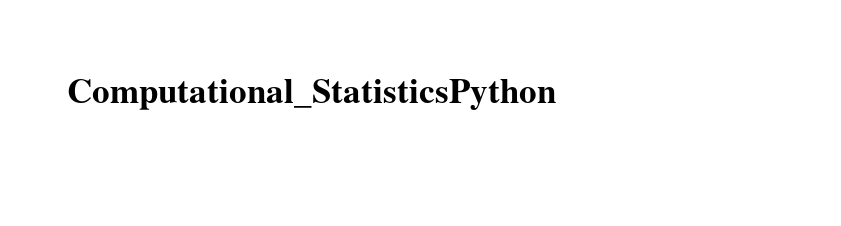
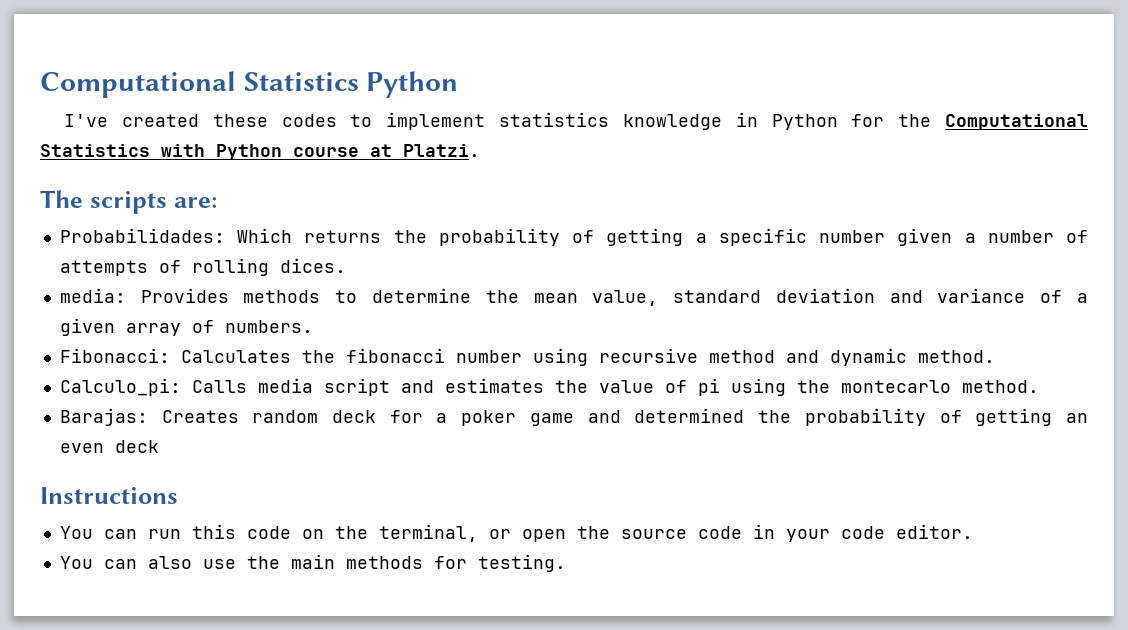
- Computational_StatisticsPython
+ Computational Statistics Python
+ I've created these codes to implement statistics knowledge in Python for the Computational Statistics with Python course at Platzi.
+ The scripts are:
+ Probabilidades: Which returns the probability of getting a specific number given a number of attempts of rolling dices.
+ media: Provides methods to determine the mean value, standard deviation and variance of a given array of numbers.
+ Fibonacci: Calculates the fibonacci number using recursive method and dynamic method.
+ Calculo_pi: Calls media script and estimates the value of pi using the montecarlo method.
+ Barajas: Creates random deck for a poker game and determined the probability of getting an even deck
+ Instructions
+ You can run this code on the terminal, or open the source code in your code editor.
+ You can also use the main methods for testing.

